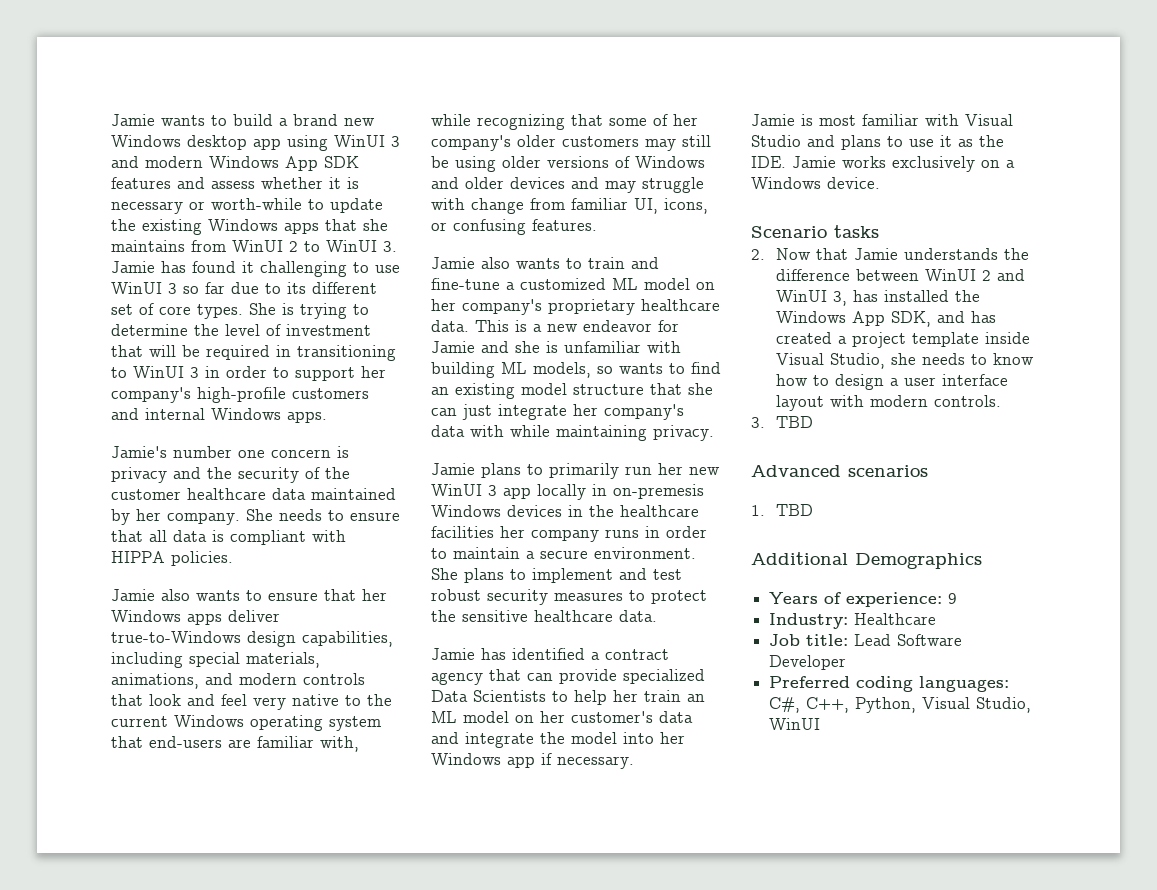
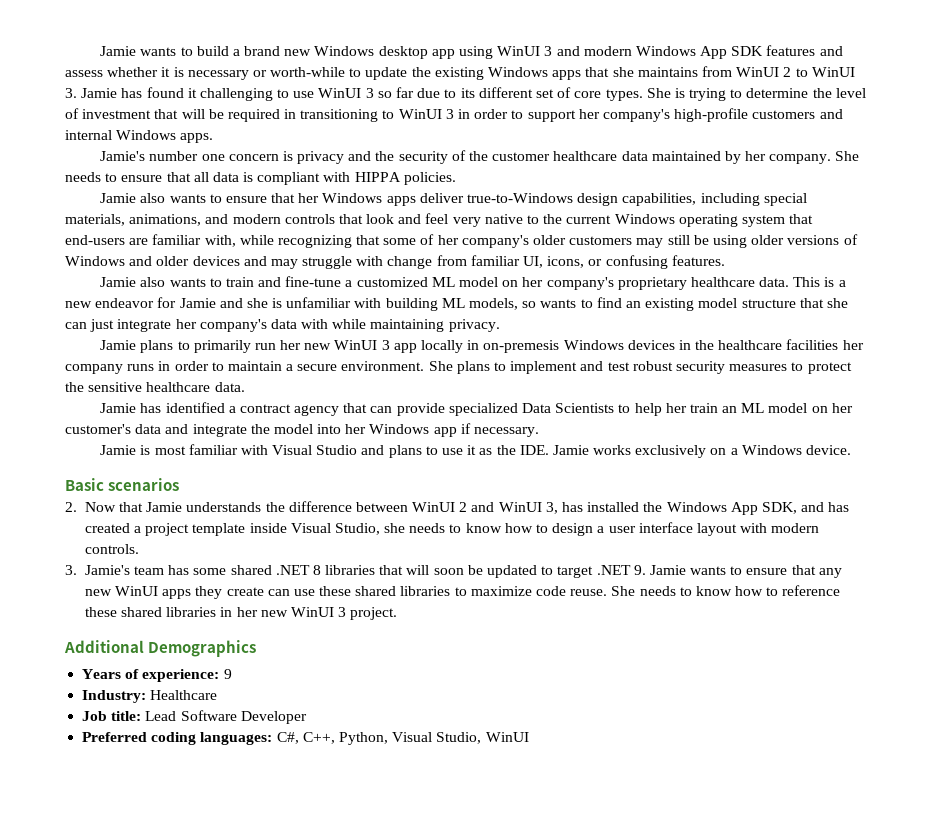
- Scenario tasks
+ Basic scenarios
- 3. TBD
- Advanced scenarios
- 1. TBD
+ 3. Jamie's team has some shared .NET 8 libraries that will soon be updated to target .NET 9. Jamie wants to ensure that any new WinUI apps they create can use these shared libraries to maximize code reuse. She needs to know how to reference these shared libraries in her new WinUI 3 project.

